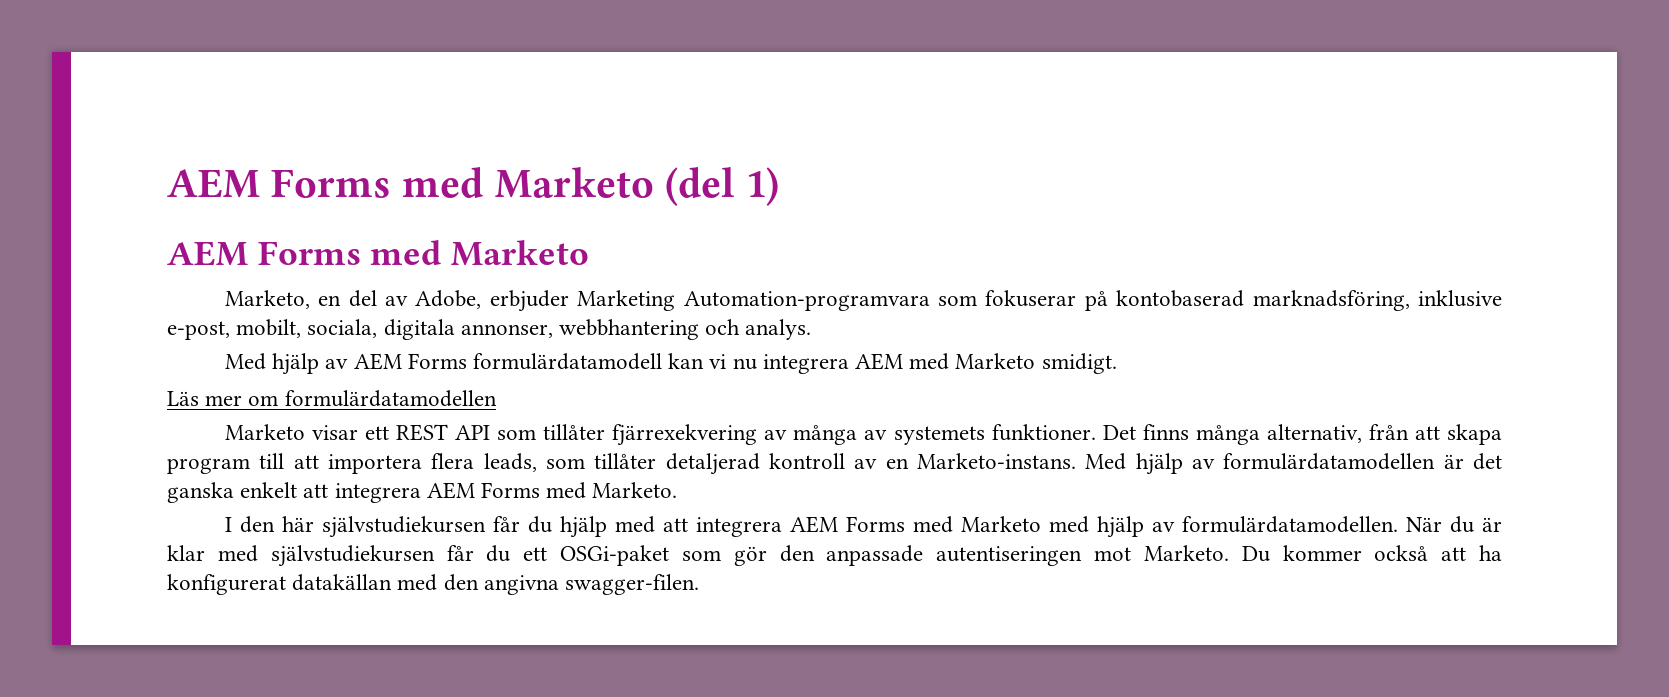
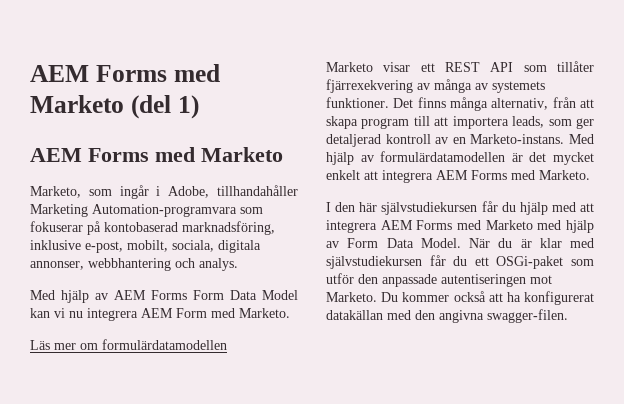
- Marketo, en del av Adobe, erbjuder Marketing Automation-programvara som fokuserar på kontobaserad marknadsföring, inklusive e-post, mobilt, sociala, digitala annonser, webbhantering och analys.
+ Marketo, som ingår i Adobe, tillhandahåller Marketing Automation-programvara som fokuserar på kontobaserad marknadsföring, inklusive e-post, mobilt, sociala, digitala annonser, webbhantering och analys.
- Med hjälp av AEM Forms formulärdatamodell kan vi nu integrera AEM med Marketo smidigt.
+ Med hjälp av AEM Forms Form Data Model kan vi nu integrera AEM Form med Marketo.
- Det finns många alternativ, från att skapa program till att importera flera leads, som tillåter detaljerad kontroll av en Marketo-instans.
+ Det finns många alternativ, från att skapa program till att importera leads, som ger detaljerad kontroll av en Marketo-instans.
- Med hjälp av formulärdatamodellen är det ganska enkelt att integrera AEM Forms med Marketo.
+ Med hjälp av formulärdatamodellen är det mycket enkelt att integrera AEM Forms med Marketo.
- I den här självstudiekursen får du hjälp med att integrera AEM Forms med Marketo med hjälp av formulärdatamodellen.
+ I den här självstudiekursen får du hjälp med att integrera AEM Forms med Marketo med hjälp av Form Data Model.
- När du är klar med självstudiekursen får du ett OSGi-paket som gör den anpassade autentiseringen mot Marketo.
+ När du är klar med självstudiekursen får du ett OSGi-paket som utför den anpassade autentiseringen mot Marketo.

